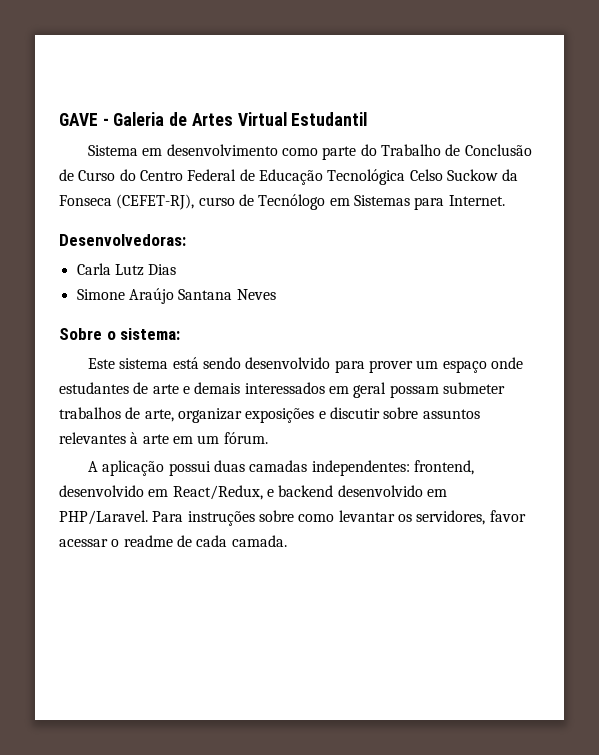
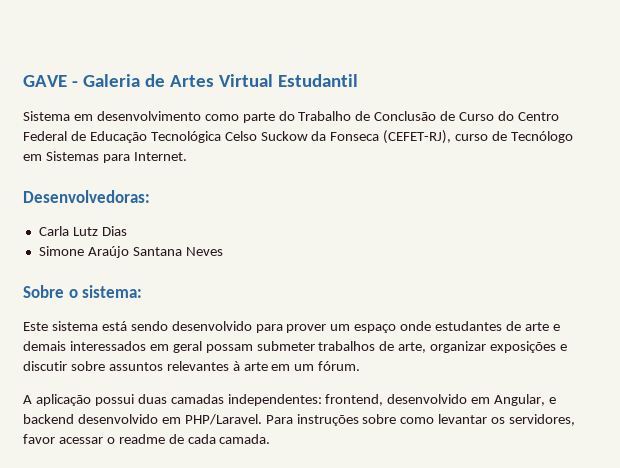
- A aplicação possui duas camadas independentes: frontend, desenvolvido em React/Redux, e backend desenvolvido em PHP/Laravel.
+ A aplicação possui duas camadas independentes: frontend, desenvolvido em Angular, e backend desenvolvido em PHP/Laravel.

